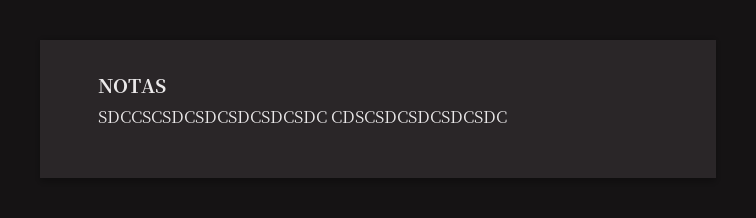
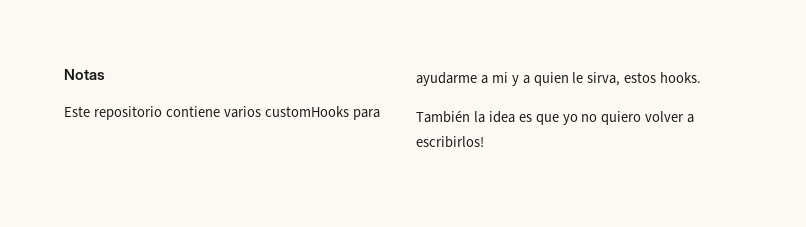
- NOTAS
- SDCCSCSDCSDCSDCSDCSDC CDSCSDCSDCSDCSDC
+ Notas
+ Este repositorio contiene varios customHooks para ayudarme a mi y a quien le sirva, estos hooks.
+ También la idea es que yo no quiero volver a escribirlos!

